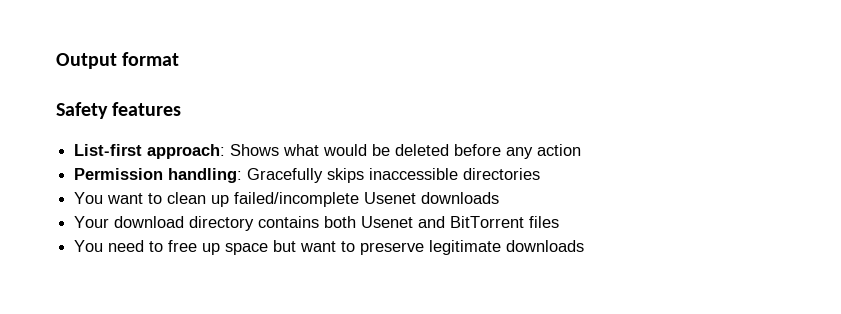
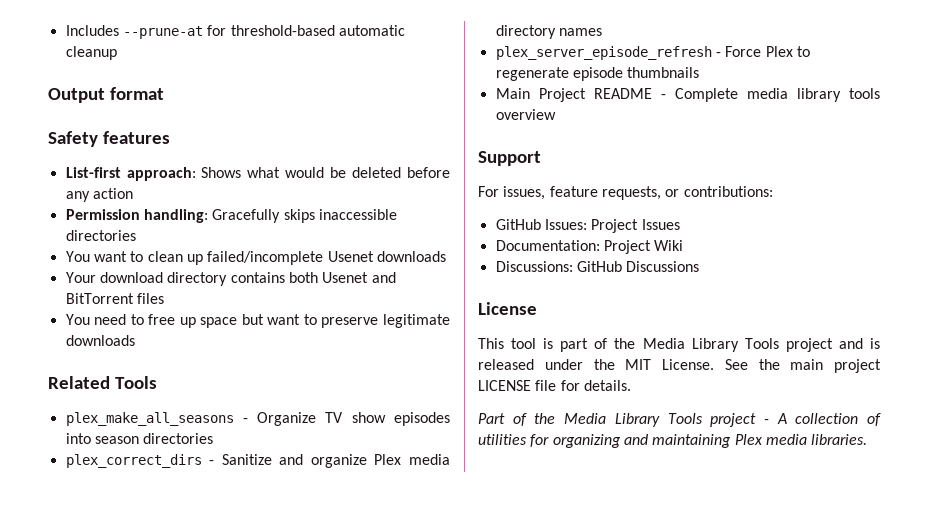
+ Includes --prune-at for threshold-based automatic cleanup
+ Related Tools
+ plex_make_all_seasons - Organize TV show episodes into season directories
+ plex_correct_dirs - Sanitize and organize Plex media directory names
+ plex_server_episode_refresh - Force Plex to regenerate episode thumbnails
+ Main Project README - Complete media library tools overview
+ Support
+ For issues, feature requests, or contributions:
+ GitHub Issues: Project Issues
+ Documentation: Project Wiki
+ Discussions: GitHub Discussions
+ License
+ This tool is part of the Media Library Tools project and is released under the MIT License. See the main project LICENSE file for details.
+ Part of the Media Library Tools project - A collection of utilities for organizing and maintaining Plex media libraries.

